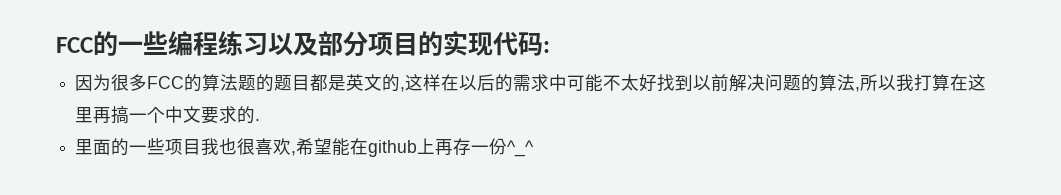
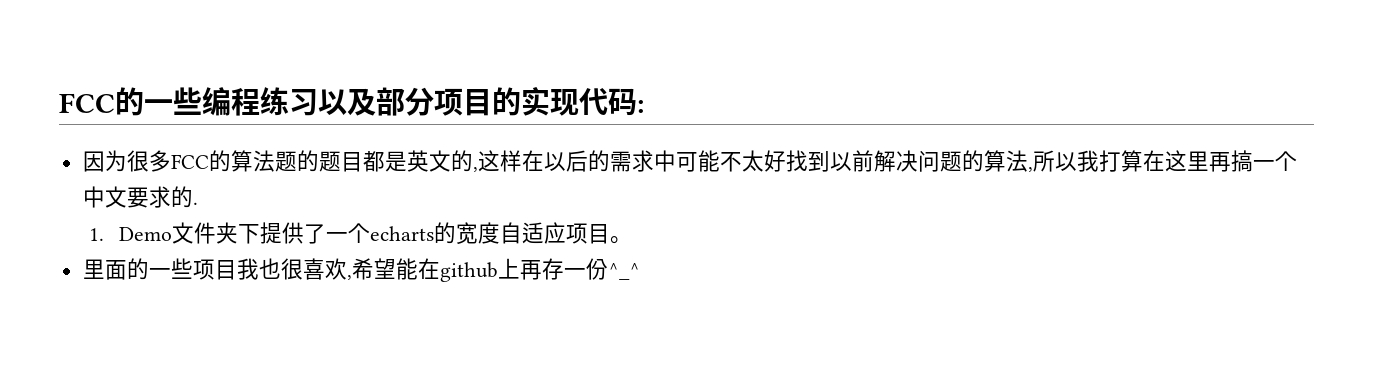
+ 1. Demo文件夹下提供了一个echarts的宽度自适应项目。

